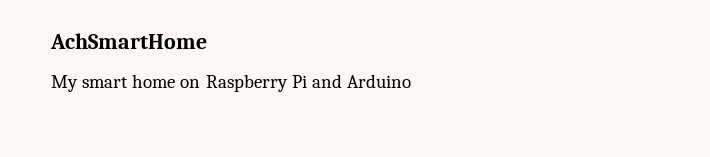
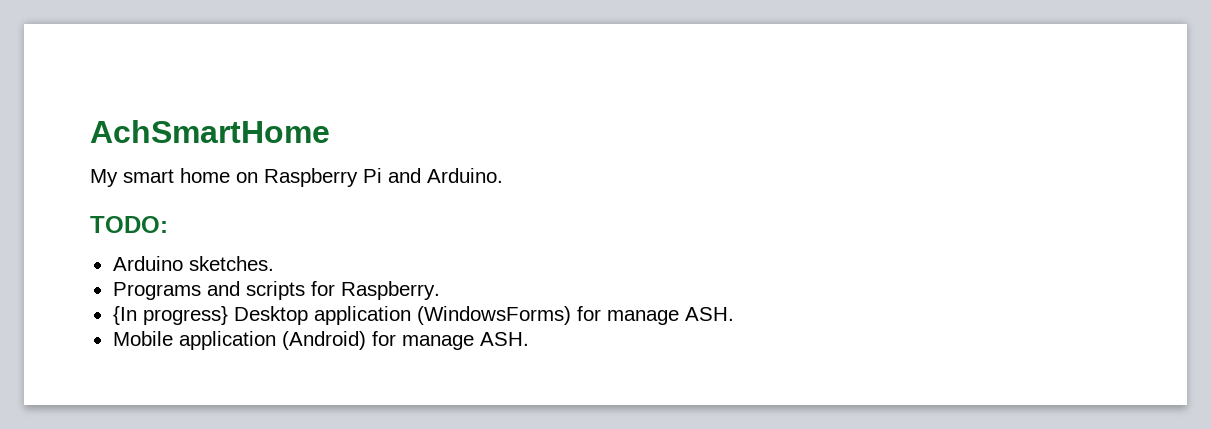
- My smart home on Raspberry Pi and Arduino
+ My smart home on Raspberry Pi and Arduino.
+ TODO:
+ Arduino sketches.
+ Programs and scripts for Raspberry.
+ {In progress} Desktop application (WindowsForms) for manage ASH.
+ Mobile application (Android) for manage ASH.

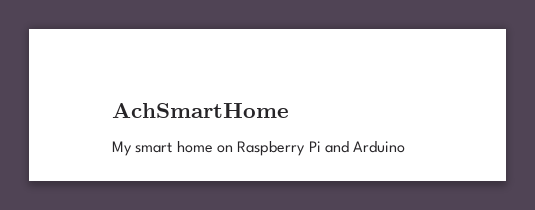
- My smart home on Raspberry Pi and Arduino.
- TODO:
- Arduino sketches.
- Programs and scripts for Raspberry.
- {In progress} Desktop application (WindowsForms) for manage ASH.
- Mobile application (Android) for manage ASH.
+ My smart home on Raspberry Pi and Arduino

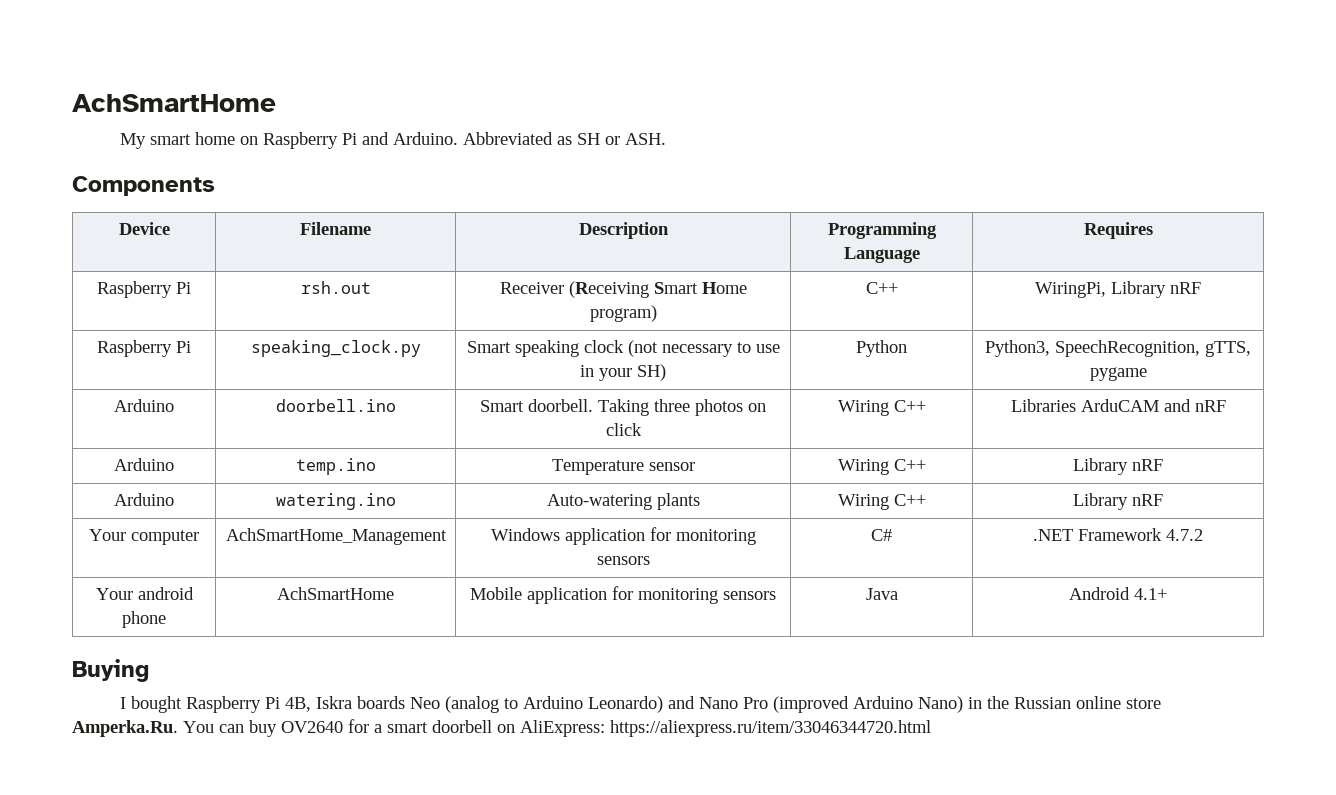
- My smart home on Raspberry Pi and Arduino
+ My smart home on Raspberry Pi and Arduino. Abbreviated as SH or ASH.
+ Components
+ Device | Filename | Description | Programming Language | Requires
+ Raspberry Pi | rsh.out | Receiver (Receiving Smart Home program) | C++ | WiringPi, Library nRF
+ Raspberry Pi | speaking_clock.py | Smart speaking clock (not necessary to use in your SH) | Python | Python3, SpeechRecognition, gTTS, pygame
+ Arduino | doorbell.ino | Smart doorbell. Taking three photos on click | Wiring C++ | Libraries ArduCAM and nRF
+ Arduino | temp.ino | Temperature sensor | Wiring C++ | Library nRF
+ Arduino | watering.ino | Auto-watering plants | Wiring C++ | Library nRF
+ Your computer | AchSmartHome_Management | Windows application for monitoring sensors | C# | .NET Framework 4.7.2
+ Your android phone | AchSmartHome | Mobile application for monitoring sensors | Java | Android 4.1+
+ Buying
+ I bought Raspberry Pi 4B, Iskra boards Neo (analog to Arduino Leonardo) and Nano Pro (improved Arduino Nano) in the Russian online store Amperka.Ru. You can buy OV2640 for a smart doorbell on AliExpress: https://aliexpress.ru/item/33046344720.html

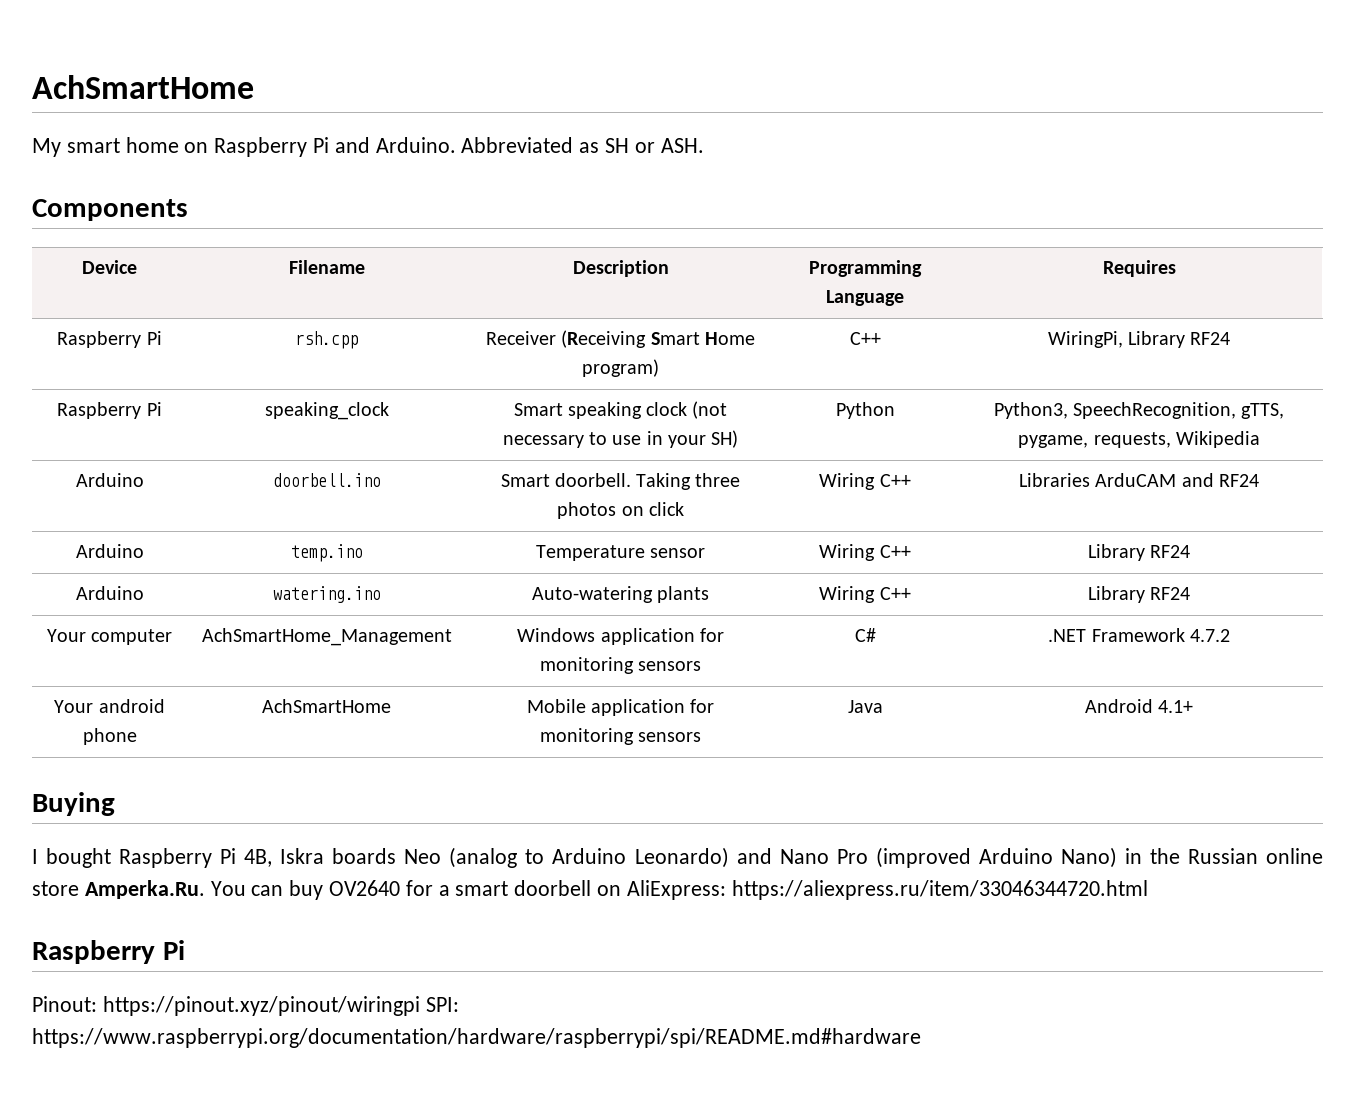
- Raspberry Pi | rsh.out | Receiver (Receiving Smart Home program) | C++ | WiringPi, Library nRF
- Raspberry Pi | speaking_clock.py | Smart speaking clock (not necessary to use in your SH) | Python | Python3, SpeechRecognition, gTTS, pygame
+ Raspberry Pi | rsh.cpp | Receiver (Receiving Smart Home program) | C++ | WiringPi, Library RF24
+ Raspberry Pi | speaking_clock | Smart speaking clock (not necessary to use in your SH) | Python | Python3, SpeechRecognition, gTTS, pygame, requests, Wikipedia
- Arduino | doorbell.ino | Smart doorbell. Taking three photos on click | Wiring C++ | Libraries ArduCAM and nRF
+ Arduino | doorbell.ino | Smart doorbell. Taking three photos on click | Wiring C++ | Libraries ArduCAM and RF24
- Arduino | temp.ino | Temperature sensor | Wiring C++ | Library nRF
+ Arduino | temp.ino | Temperature sensor | Wiring C++ | Library RF24
- Arduino | watering.ino | Auto-watering plants | Wiring C++ | Library nRF
+ Arduino | watering.ino | Auto-watering plants | Wiring C++ | Library RF24
  I bought Raspberry Pi 4B, Iskra boards Neo (analog to Arduino Leonardo) and Nano Pro (improved Arduino Nano) in the Russian online store Amperka.Ru. You can buy OV2640 for a smart doorbell on AliExpress: https://aliexpress.ru/item/33046344720.html
+ Raspberry Pi
+ Pinout: https://pinout.xyz/pinout/wiringpi SPI: https://www.raspberrypi.org/documentation/hardware/raspberrypi/spi/README.md#hardware

